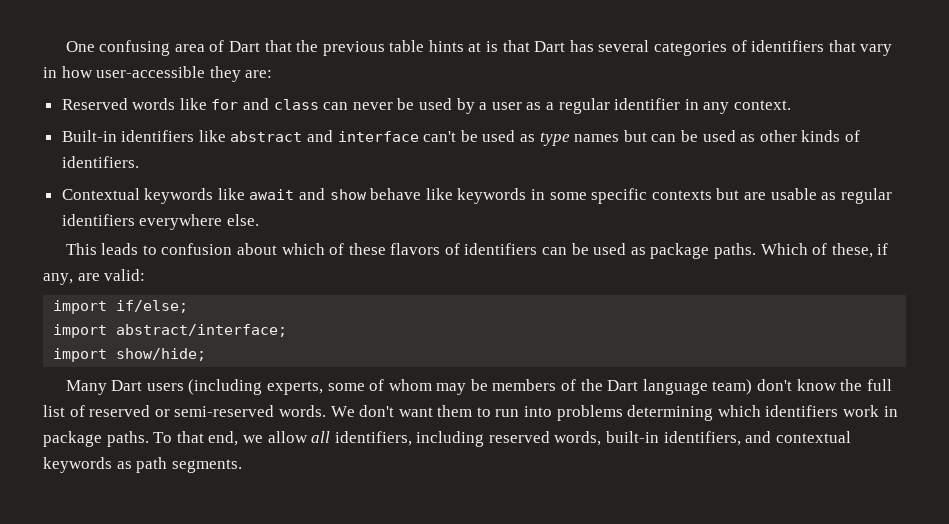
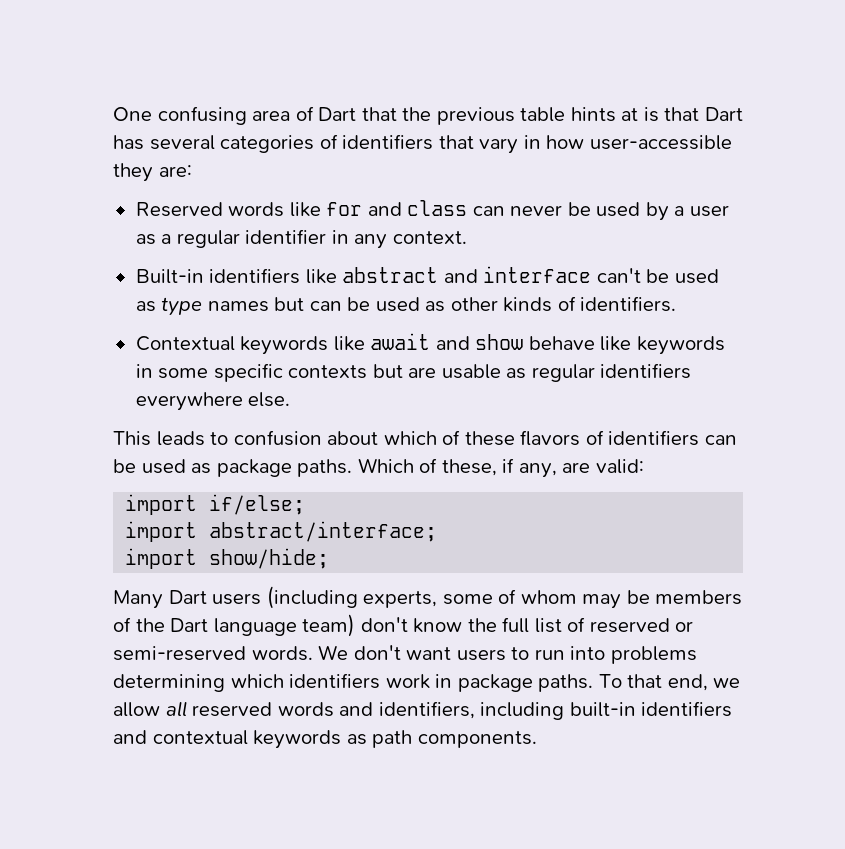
- We don't want them to run into problems determining which identifiers work in package paths.
+ We don't want users to run into problems determining which identifiers work in package paths.
- To that end, we allow all identifiers, including reserved words, built-in identifiers, and contextual keywords as path segments.
+ To that end, we allow all reserved words and identifiers, including built-in identifiers and contextual keywords as path components.

